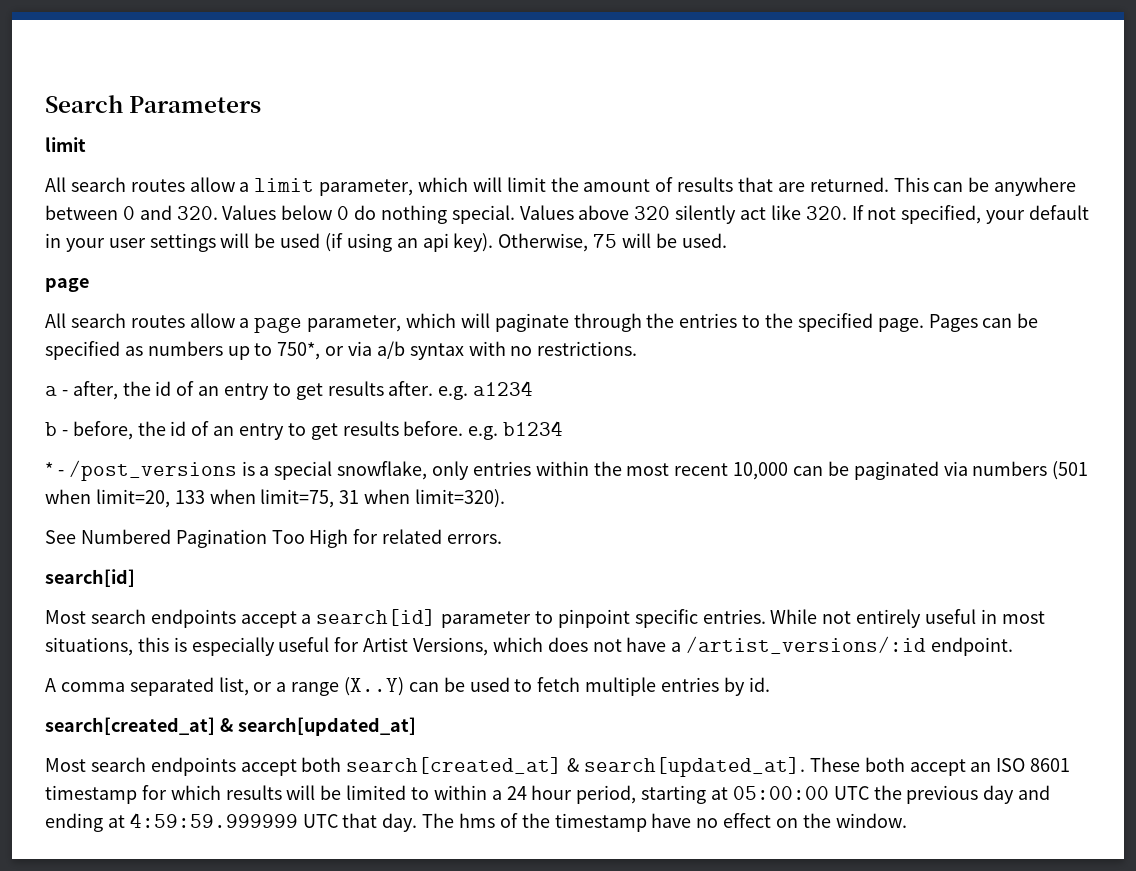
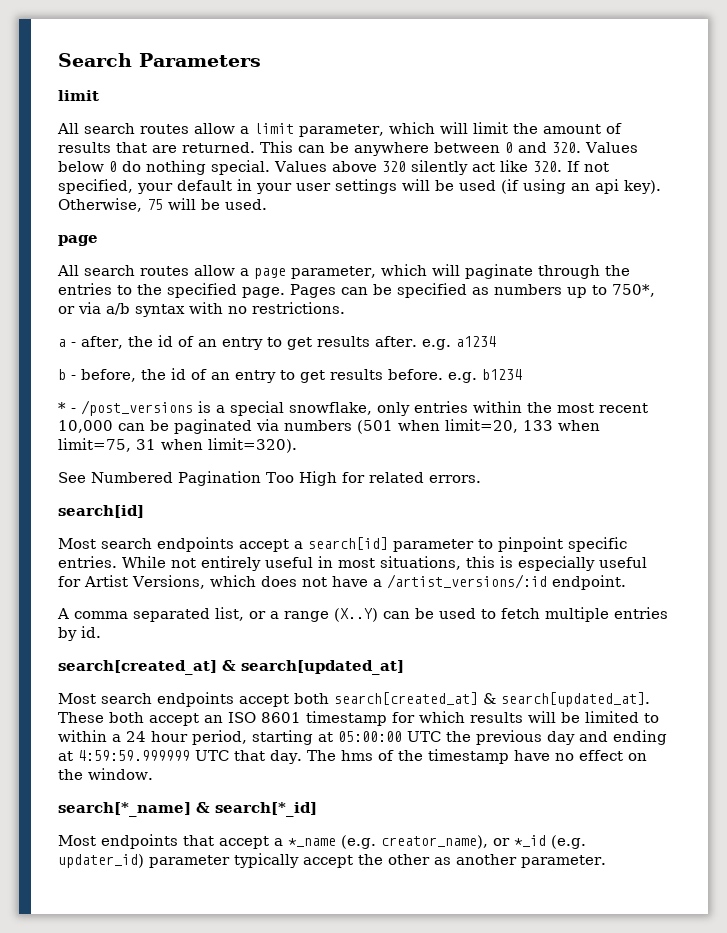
+ search[*_name] & search[*_id]
+ Most endpoints that accept a *_name (e.g. creator_name), or *_id (e.g. updater_id) parameter typically accept the other as another parameter.

